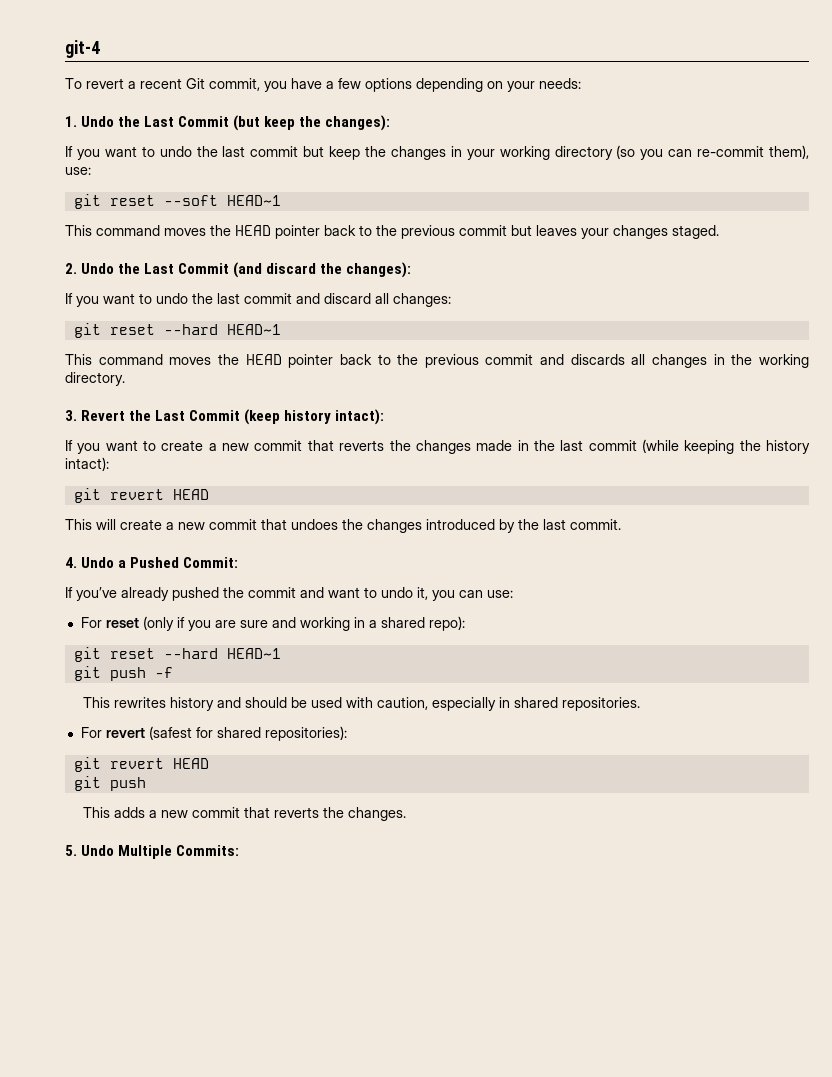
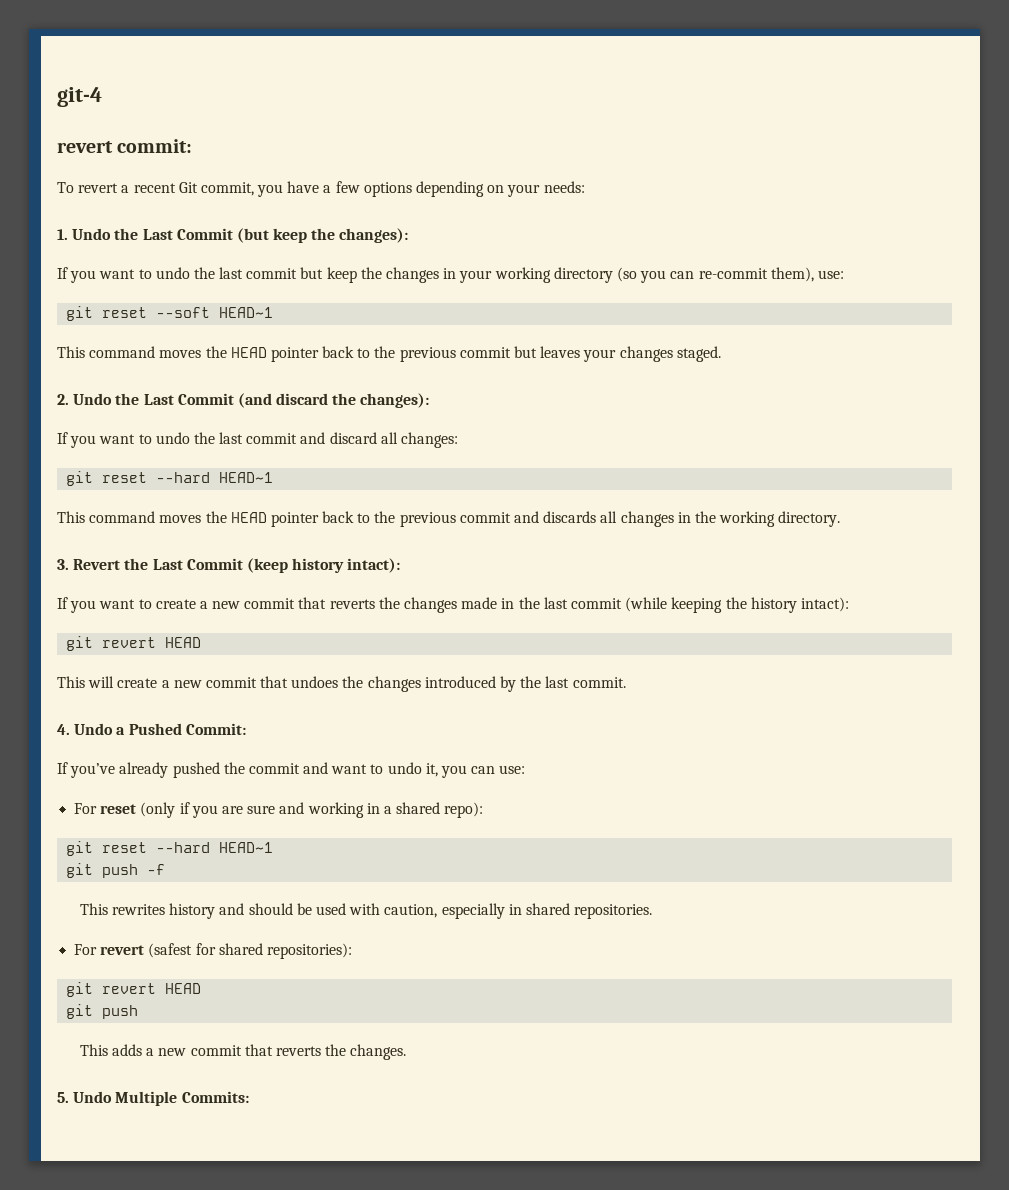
+ revert commit:

